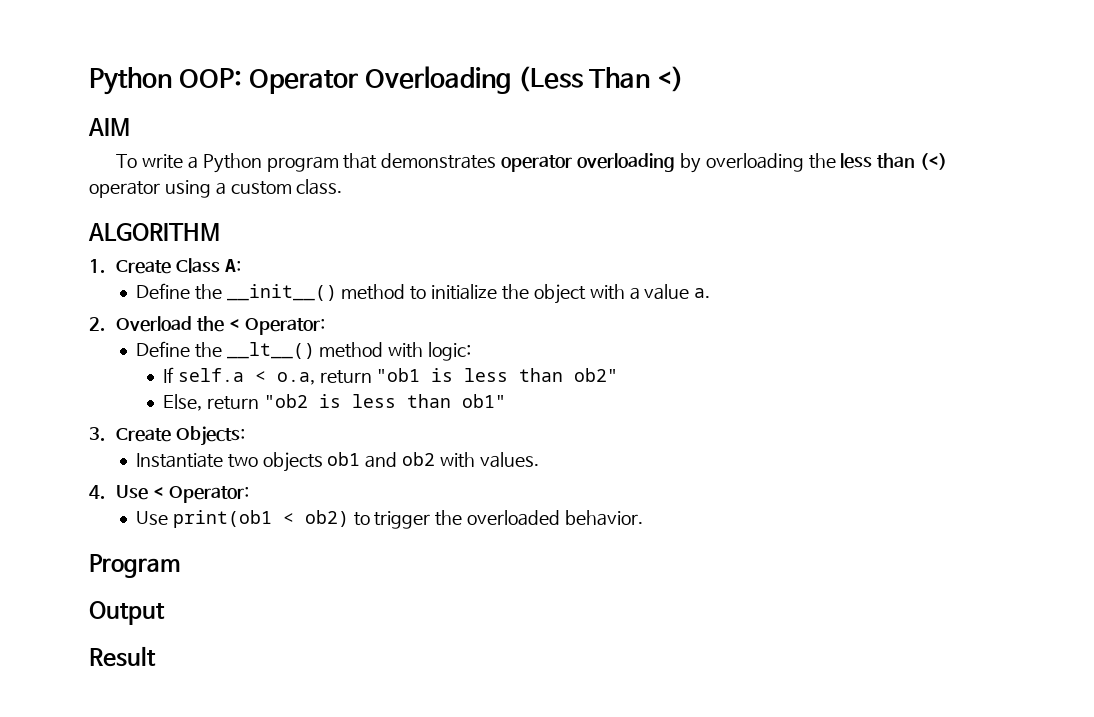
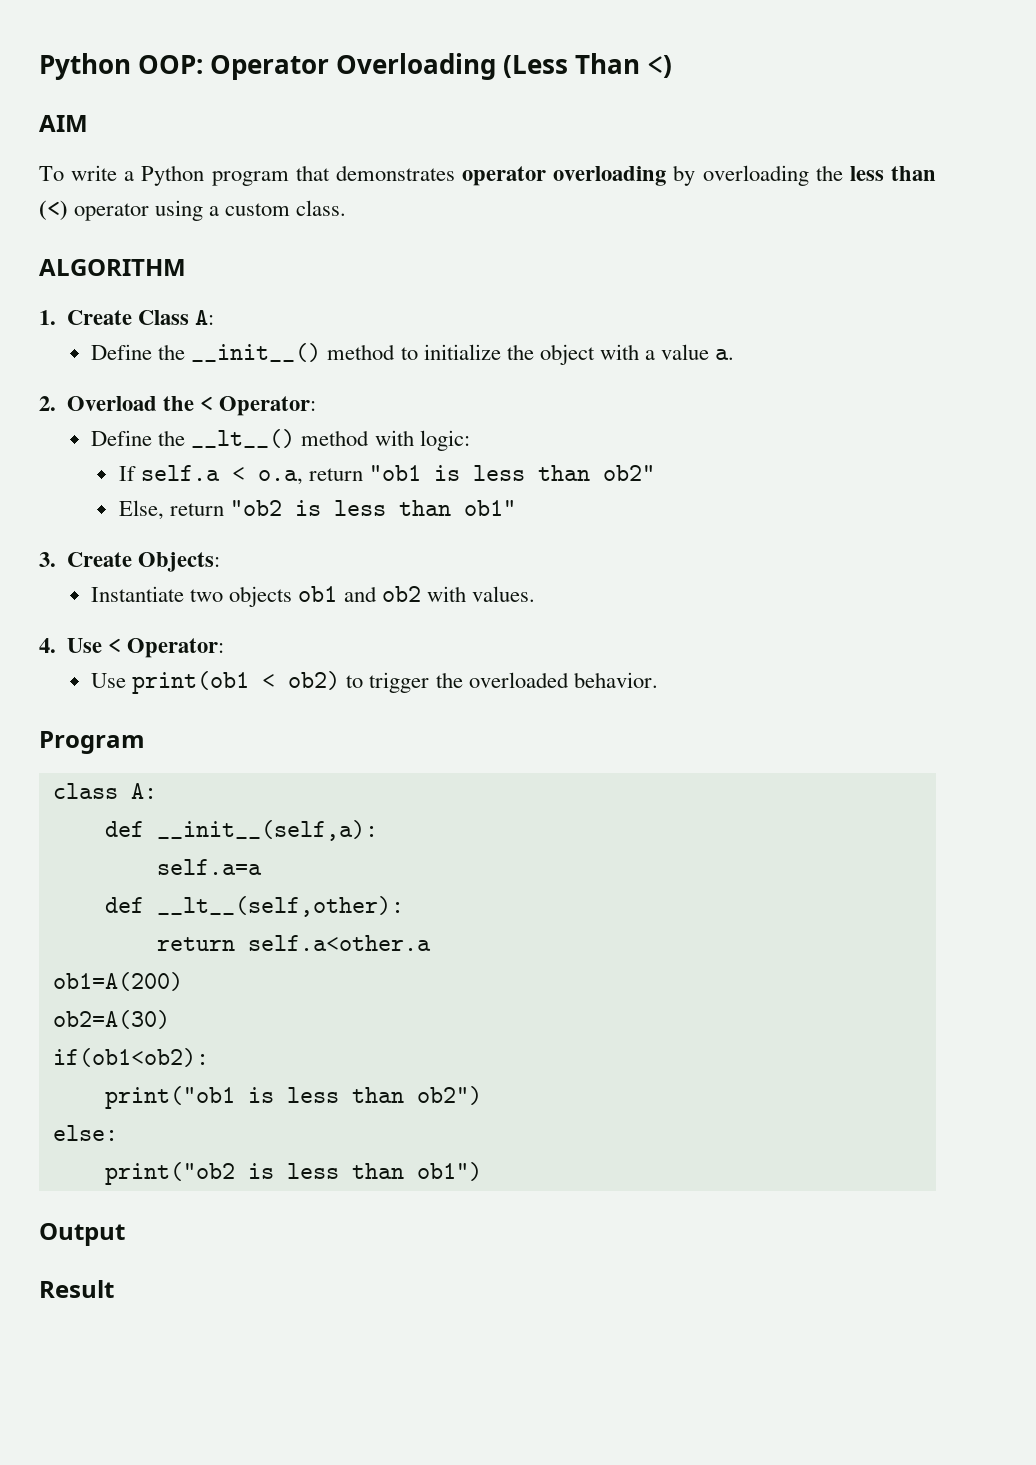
+ class A:
+ def __init__(self,a):
+ self.a=a
+ def __lt__(self,other):
+ return self.a<other.a
+ ob1=A(200)
+ ob2=A(30)
+ if(ob1<ob2):
+ print("ob1 is less than ob2")
+ else:
+ print("ob2 is less than ob1")

